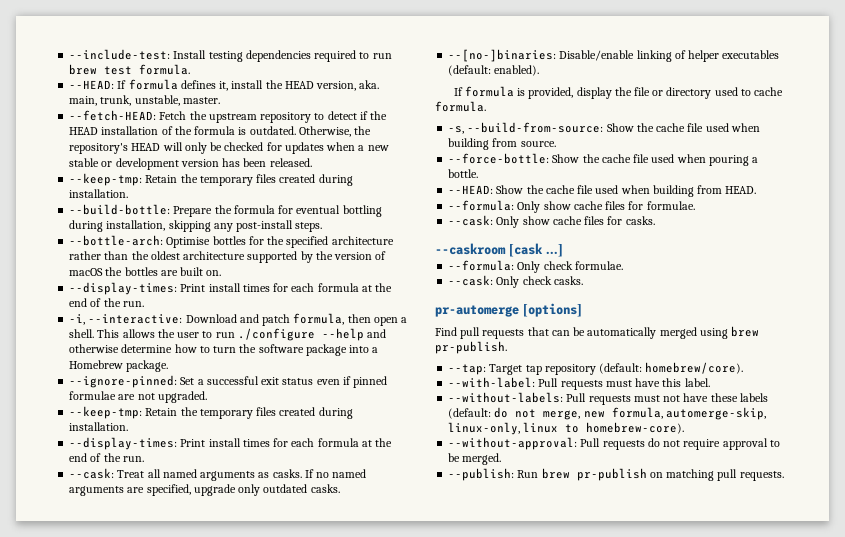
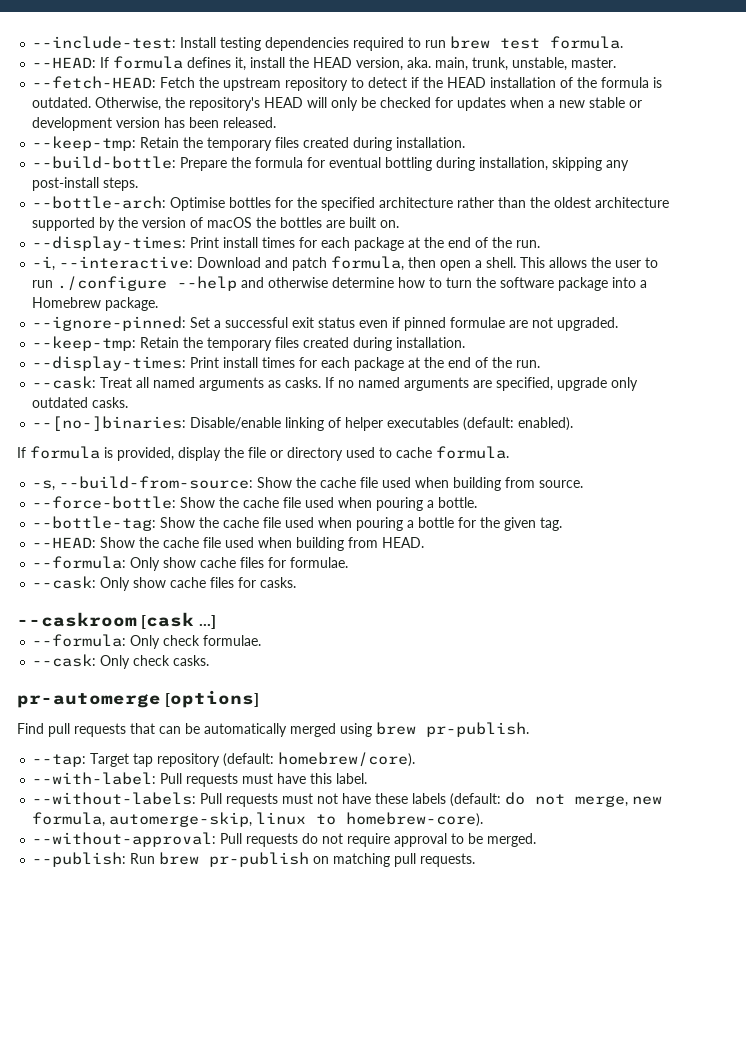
  --bottle-arch: Optimise bottles for the specified architecture rather than the oldest architecture supported by the version of macOS the bottles are built on.
- --display-times: Print install times for each formula at the end of the run.
+ --display-times: Print install times for each package at the end of the run.
  --ignore-pinned: Set a successful exit status even if pinned formulae are not upgraded.
  --keep-tmp: Retain the temporary files created during installation.
- --display-times: Print install times for each formula at the end of the run.
+ --display-times: Print install times for each package at the end of the run.
+ --bottle-tag: Show the cache file used when pouring a bottle for the given tag.
- --without-labels: Pull requests must not have these labels (default: do not merge, new formula, automerge-skip, linux-only, linux to homebrew-core).
+ --without-labels: Pull requests must not have these labels (default: do not merge, new formula, automerge-skip, linux to homebrew-core).

